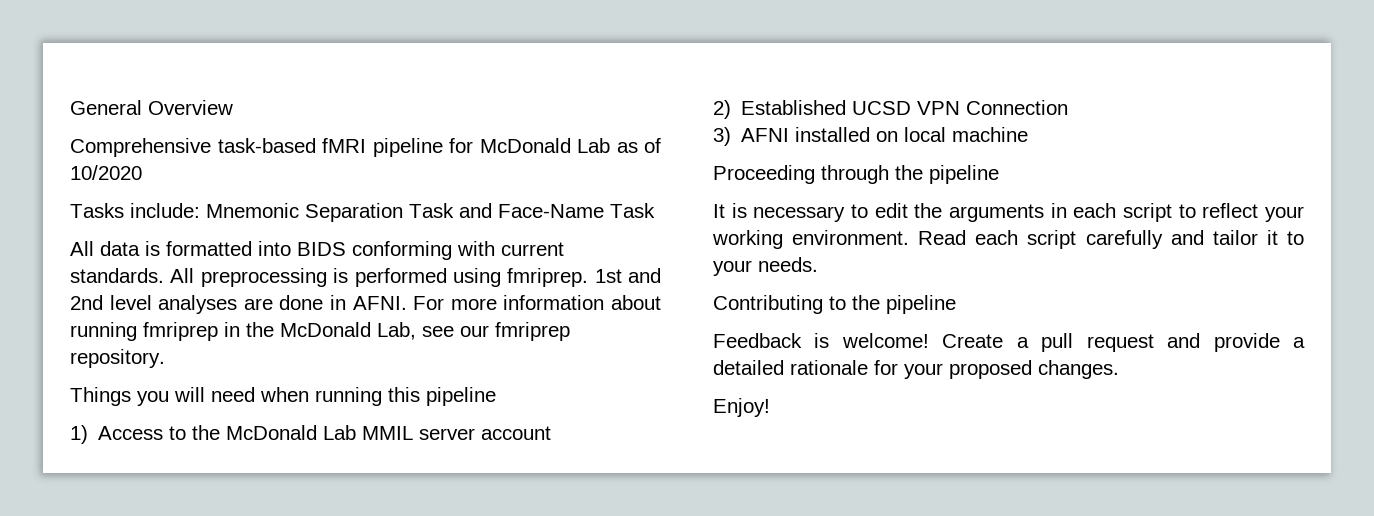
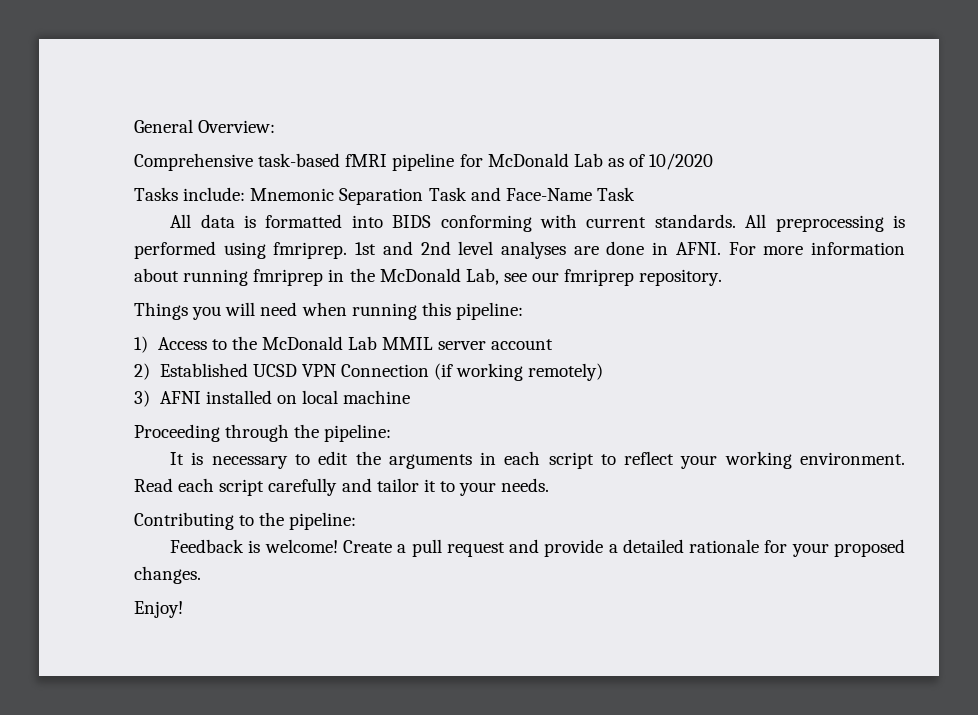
- General Overview
+ General Overview:
- Things you will need when running this pipeline
+ Things you will need when running this pipeline:
- 2) Established UCSD VPN Connection
+ 2) Established UCSD VPN Connection (if working remotely)
- Proceeding through the pipeline
+ Proceeding through the pipeline:
- Contributing to the pipeline
+ Contributing to the pipeline:

